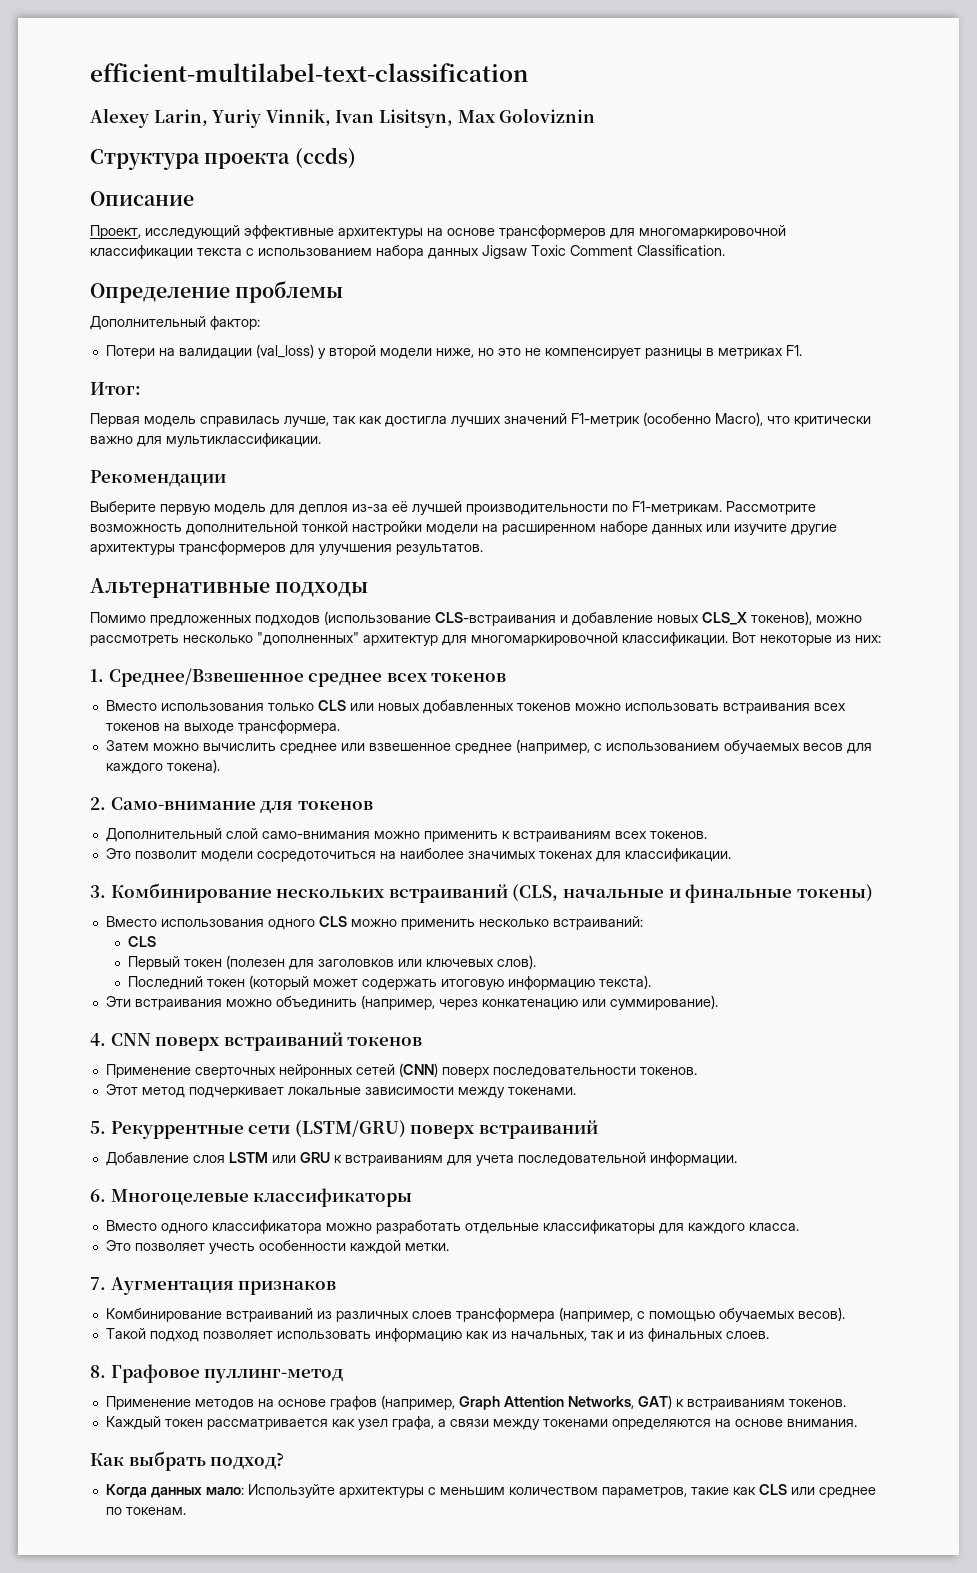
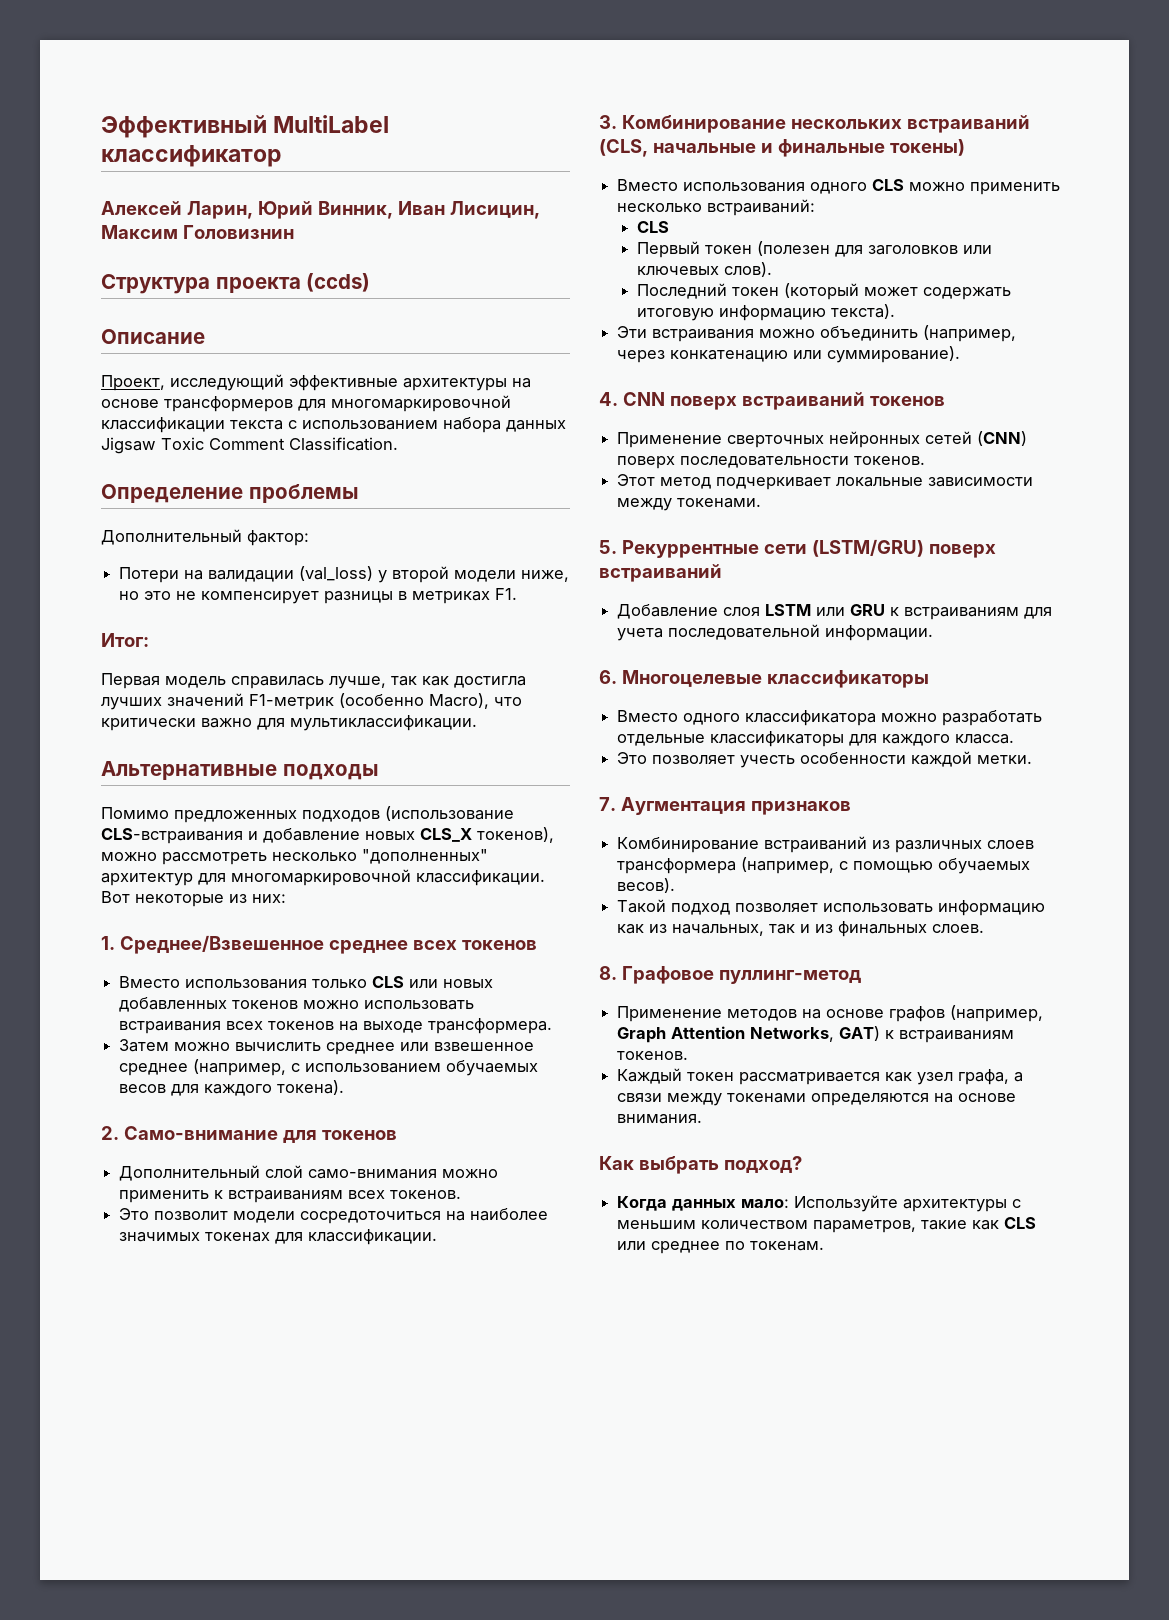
- efficient-multilabel-text-classification
- Alexey Larin, Yuriy Vinnik, Ivan Lisitsyn, Max Goloviznin
+ Эффективный MultiLabel классификатор
+ Алексей Ларин, Юрий Винник, Иван Лисицин, Максим Головизнин
- Рекомендации
- Выберите первую модель для деплоя из-за её лучшей производительности по F1-метрикам. Рассмотрите возможность дополнительной тонкой настройки модели на расширенном наборе данных или изучите другие архитектуры трансформеров для улучшения результатов.

